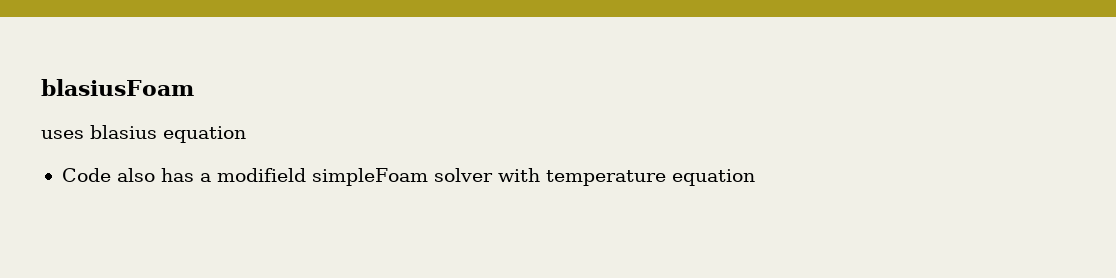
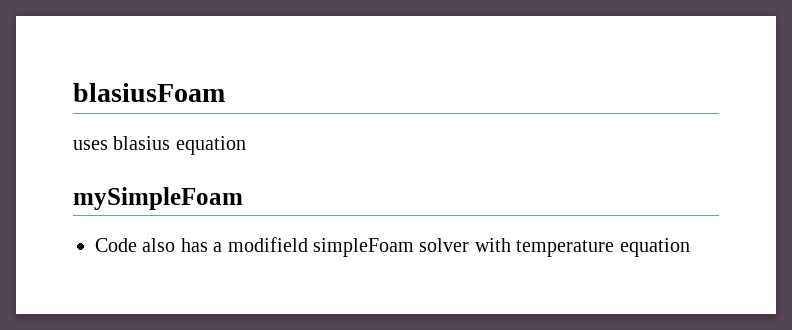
+ mySimpleFoam

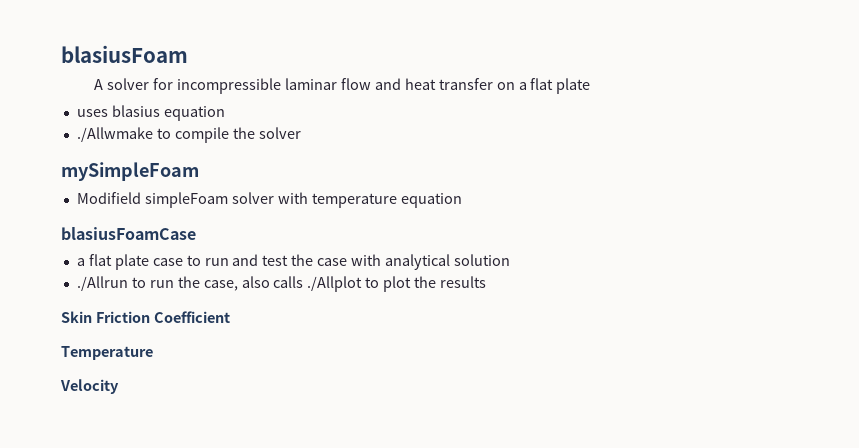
+ A solver for incompressible laminar flow and heat transfer on a flat plate
  uses blasius equation
+ ./Allwmake to compile the solver
  mySimpleFoam
- Code also has a modifield simpleFoam solver with temperature equation
+ Modifield simpleFoam solver with temperature equation
+ blasiusFoamCase
+ a flat plate case to run and test the case with analytical solution
+ ./Allrun to run the case, also calls ./Allplot to plot the results
+ Skin Friction Coefficient
+ Temperature
+ Velocity

